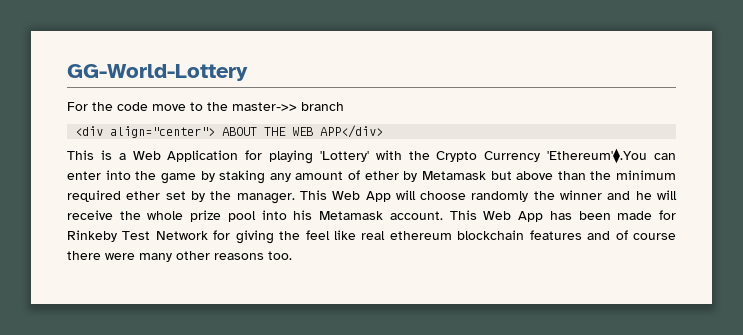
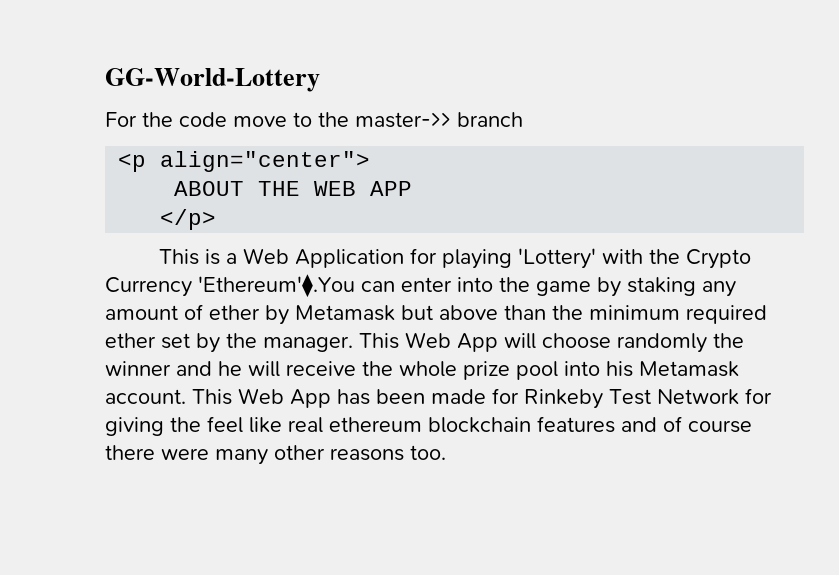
- <div align="center"> ABOUT THE WEB APP</div>
+ <p align="center">
+ ABOUT THE WEB APP
+ </p>

